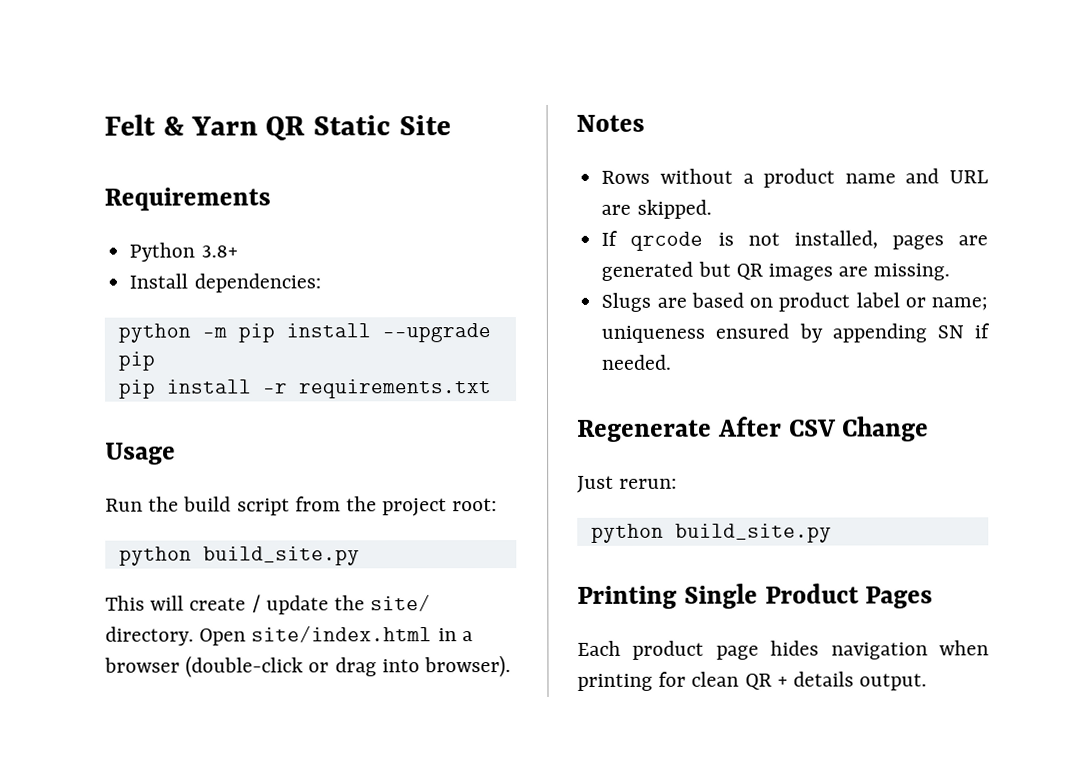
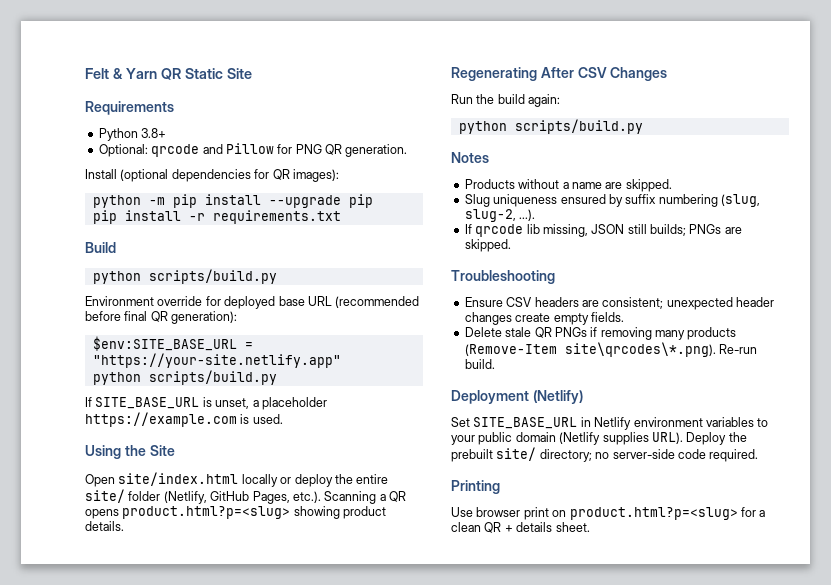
- Install dependencies:
+ Optional: qrcode and Pillow for PNG QR generation.
+ Install (optional dependencies for QR images):
- Usage
- Run the build script from the project root:
- python build_site.py
- This will create / update the site/ directory. Open site/index.html in a browser (double-click or drag into browser).
+ Build
+ python scripts/build.py
+ Environment override for deployed base URL (recommended before final QR generation):
+ $env:SITE_BASE_URL = "https://your-site.netlify.app"
+ python scripts/build.py
+ If SITE_BASE_URL is unset, a placeholder https://example.com is used.
+ Using the Site
+ Open site/index.html locally or deploy the entire site/ folder (Netlify, GitHub Pages, etc.). Scanning a QR opens product.html?p=<slug> showing product details.
+ Regenerating After CSV Changes
+ Run the build again:
+ python scripts/build.py
- Rows without a product name and URL are skipped.
- If qrcode is not installed, pages are generated but QR images are missing.
- Slugs are based on product label or name; uniqueness ensured by appending SN if needed.
- Regenerate After CSV Change
- Just rerun:
- python build_site.py
- Printing Single Product Pages
- Each product page hides navigation when printing for clean QR + details output.
+ Products without a name are skipped.
+ Slug uniqueness ensured by suffix numbering (slug, slug-2, ...).
+ If qrcode lib missing, JSON still builds; PNGs are skipped.
+ Troubleshooting
+ Ensure CSV headers are consistent; unexpected header changes create empty fields.
+ Delete stale QR PNGs if removing many products (Remove-Item site\qrcodes\*.png). Re-run build.
+ Deployment (Netlify)
+ Set SITE_BASE_URL in Netlify environment variables to your public domain (Netlify supplies URL). Deploy the prebuilt site/ directory; no server-side code required.
+ Printing
+ Use browser print on product.html?p=<slug> for a clean QR + details sheet.

